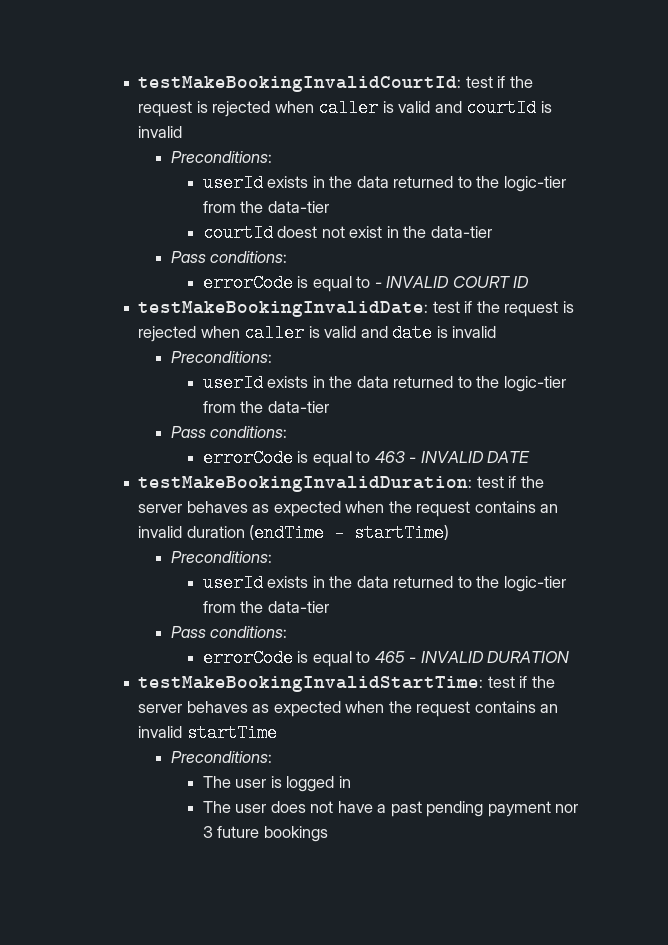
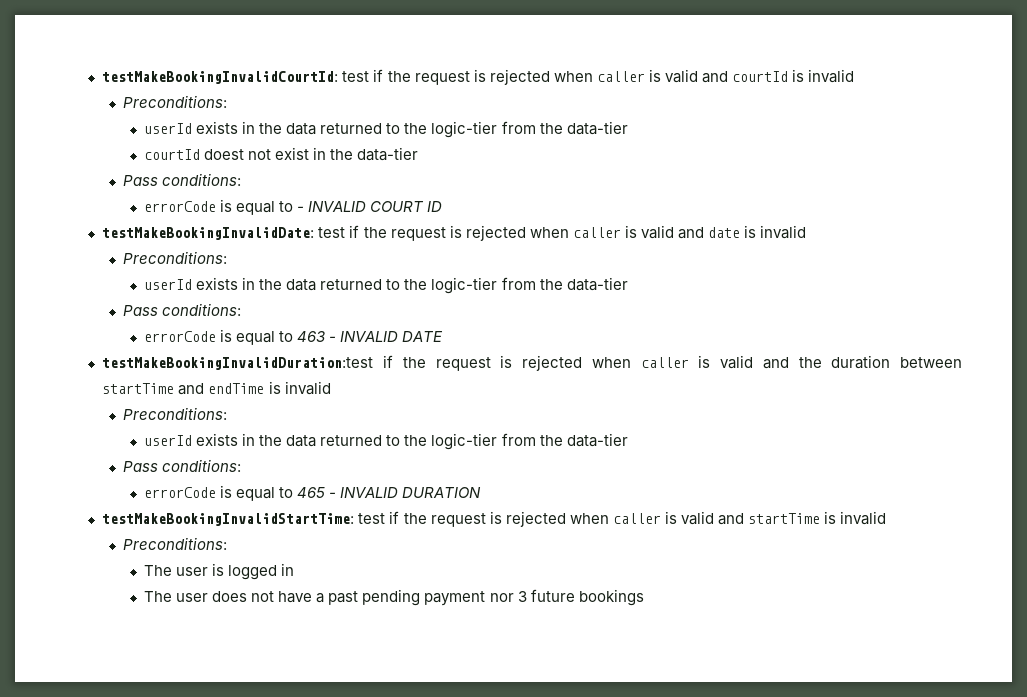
- testMakeBookingInvalidDuration: test if the server behaves as expected when the request contains an invalid duration (endTime - startTime)
+ testMakeBookingInvalidDuration:test if the request is rejected when caller is valid and the duration between startTime and endTime is invalid
- testMakeBookingInvalidStartTime: test if the server behaves as expected when the request contains an invalid startTime
+ testMakeBookingInvalidStartTime: test if the request is rejected when caller is valid and startTime is invalid

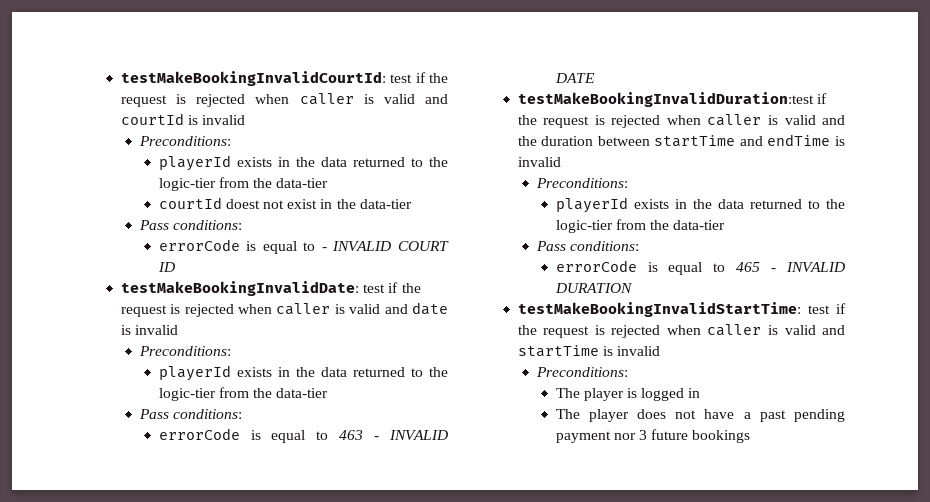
  testMakeBookingInvalidCourtId: test if the request is rejected when caller is valid and courtId is invalid
  Preconditions:
- userId exists in the data returned to the logic-tier from the data-tier
+ playerId exists in the data returned to the logic-tier from the data-tier
  testMakeBookingInvalidDate: test if the request is rejected when caller is valid and date is invalid
  Preconditions:
- userId exists in the data returned to the logic-tier from the data-tier
+ playerId exists in the data returned to the logic-tier from the data-tier
  testMakeBookingInvalidDuration:test if the request is rejected when caller is valid and the duration between startTime and endTime is invalid
  Preconditions:
- userId exists in the data returned to the logic-tier from the data-tier
+ playerId exists in the data returned to the logic-tier from the data-tier
- The user is logged in
+ The player is logged in
- The user does not have a past pending payment nor 3 future bookings
+ The player does not have a past pending payment nor 3 future bookings

